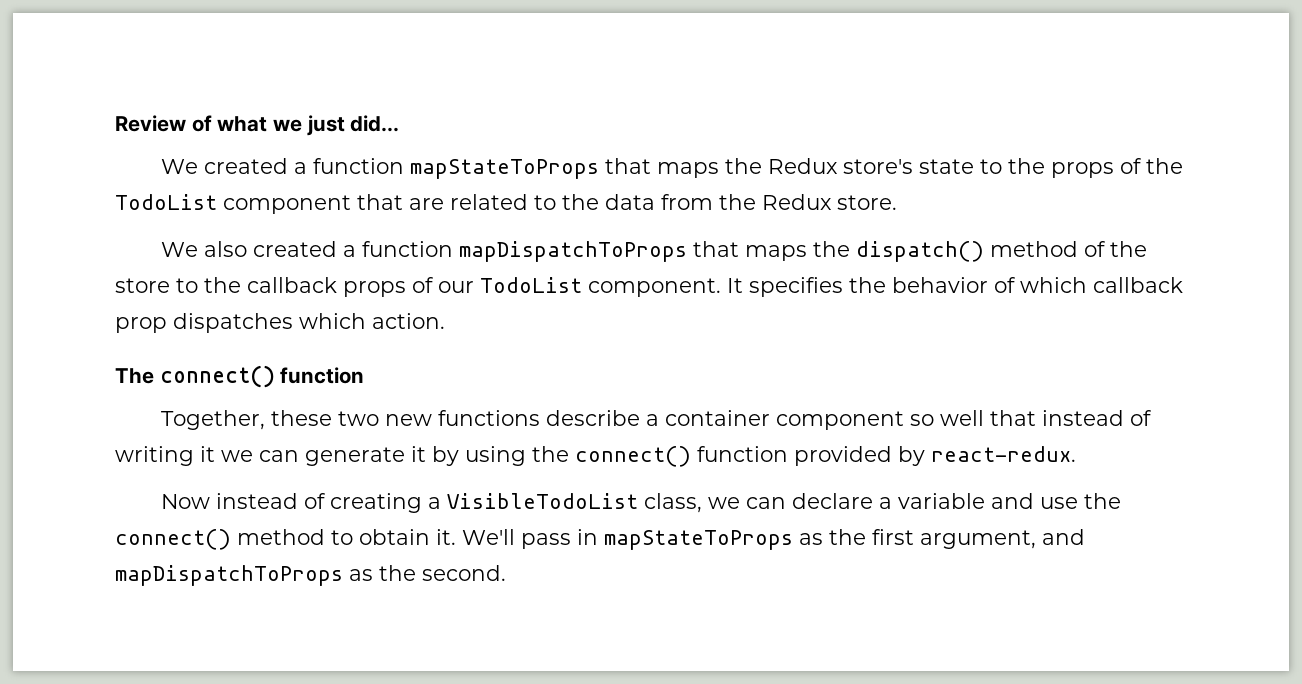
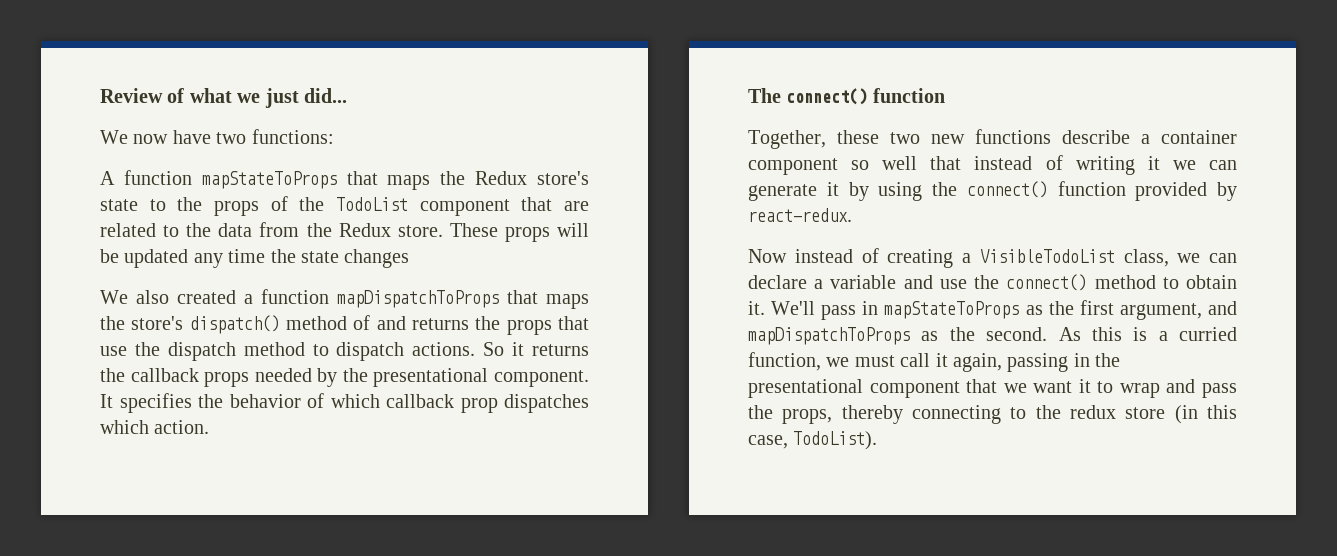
- We created a function mapStateToProps that maps the Redux store's state to the props of the TodoList component that are related to the data from the Redux store.
+ We now have two functions:
+ A function mapStateToProps that maps the Redux store's state to the props of the TodoList component that are related to the data from the Redux store. These props will be updated any time the state changes
- We also created a function mapDispatchToProps that maps the dispatch() method of the store to the callback props of our TodoList component.
+ We also created a function mapDispatchToProps that maps the store's dispatch() method of and returns the props that use the dispatch method to dispatch actions. So it returns the callback props needed by the presentational component.
+ As this is a curried function, we must call it again, passing in the presentational component that we want it to wrap and pass the props, thereby connecting to the redux store (in this case, TodoList).

